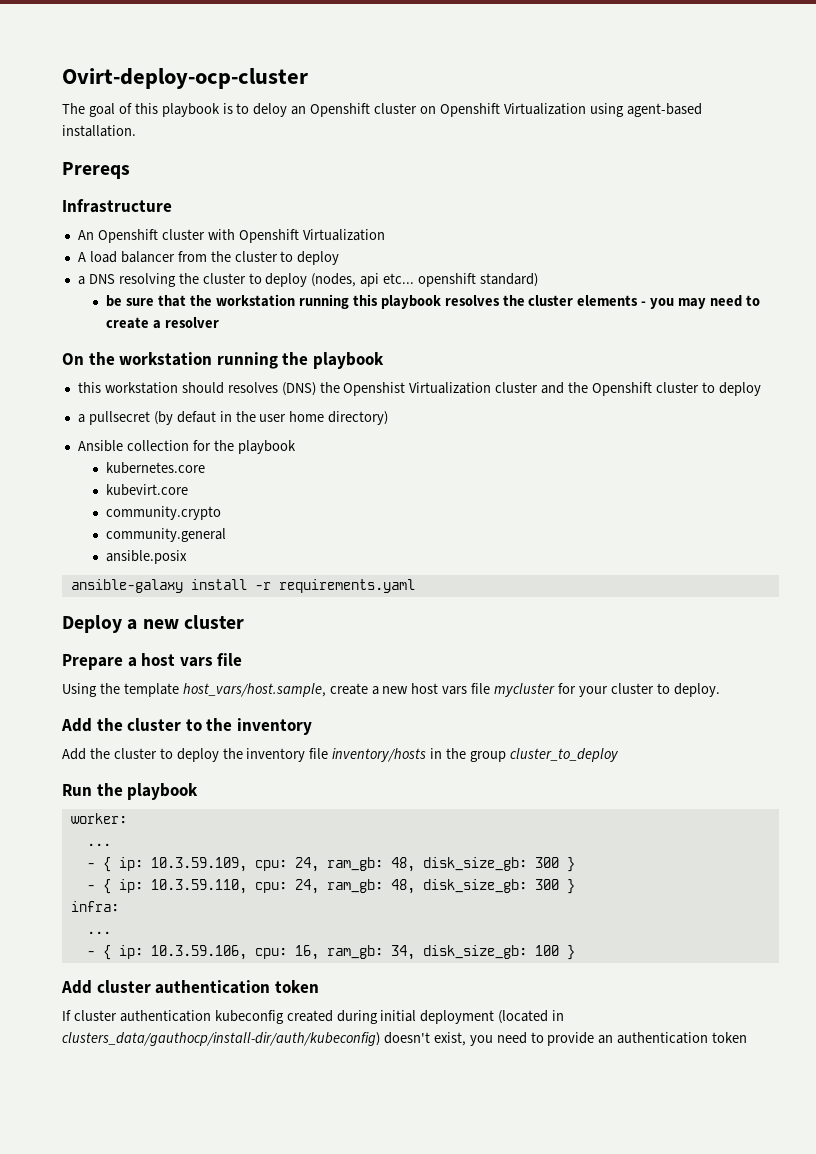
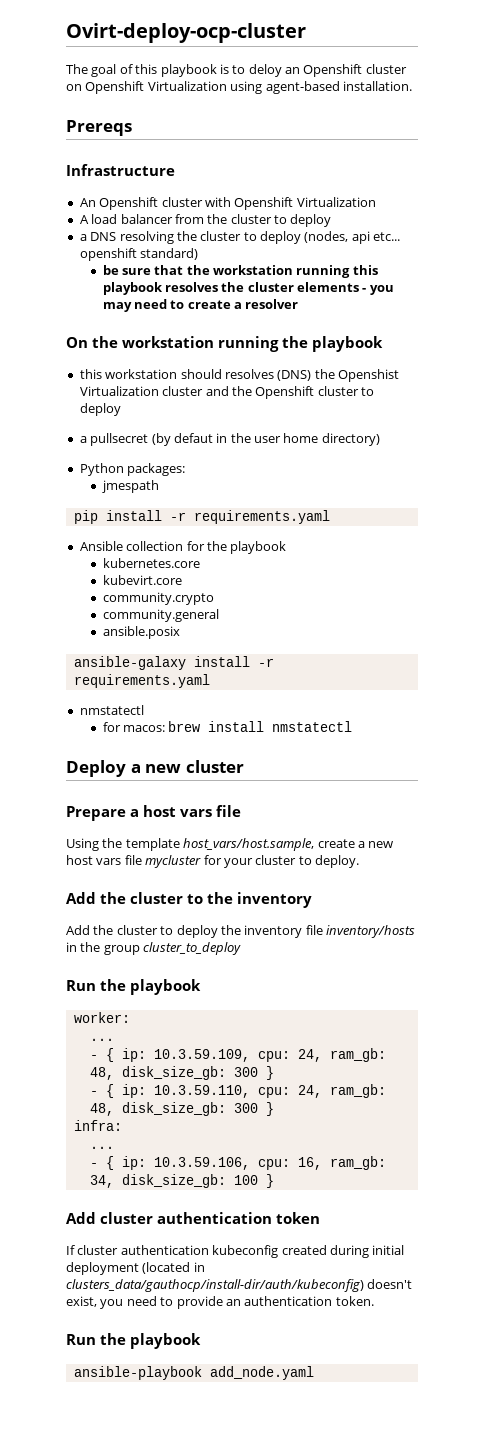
+ Python packages:
+ jmespath
+ pip install -r requirements.yaml
  ansible-galaxy install -r requirements.yaml
+ nmstatectl
+ for macos: brew install nmstatectl
- If cluster authentication kubeconfig created during initial deployment (located in clusters_data/gauthocp/install-dir/auth/kubeconfig) doesn't exist, you need to provide an authentication token
+ If cluster authentication kubeconfig created during initial deployment (located in clusters_data/gauthocp/install-dir/auth/kubeconfig) doesn't exist, you need to provide an authentication token.
+ Run the playbook
+ ansible-playbook add_node.yaml

